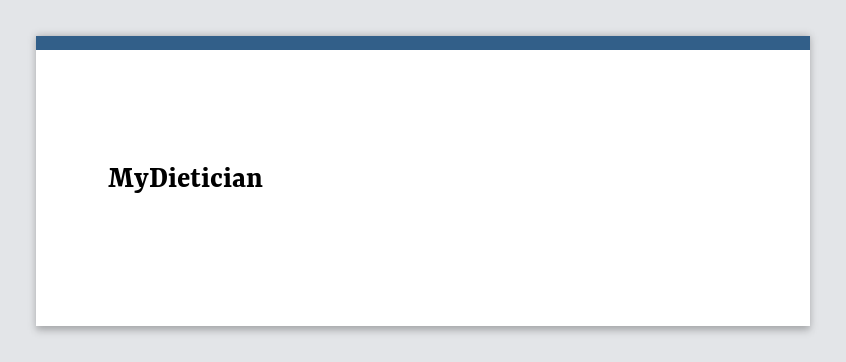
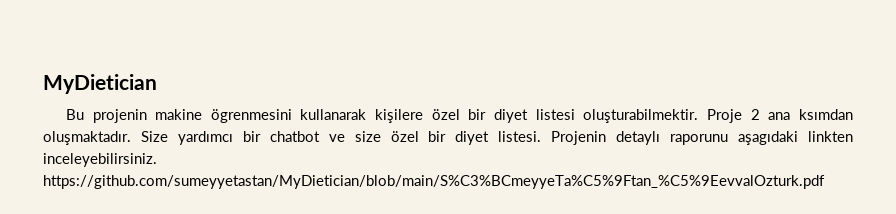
+ Bu projenin makine ögrenmesini kullanarak kişilere özel bir diyet listesi oluşturabilmektir. Proje 2 ana ksımdan oluşmaktadır. Size yardımcı bir chatbot ve size özel bir diyet listesi. Projenin detaylı raporunu aşagıdaki linkten inceleyebilirsiniz. https://github.com/sumeyyetastan/MyDietician/blob/main/S%C3%BCmeyyeTa%C5%9Ftan_%C5%9EevvalOzturk.pdf

